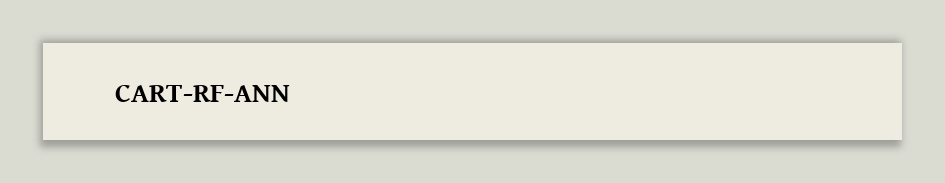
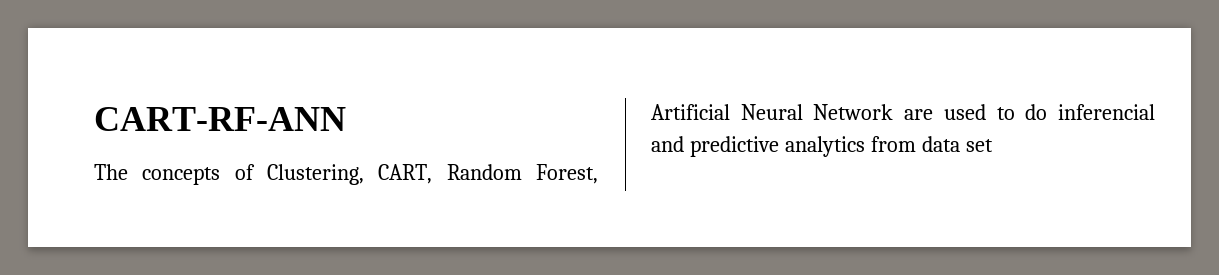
+ The concepts of Clustering, CART, Random Forest, Artificial Neural Network are used to do inferencial and predictive analytics from data set

